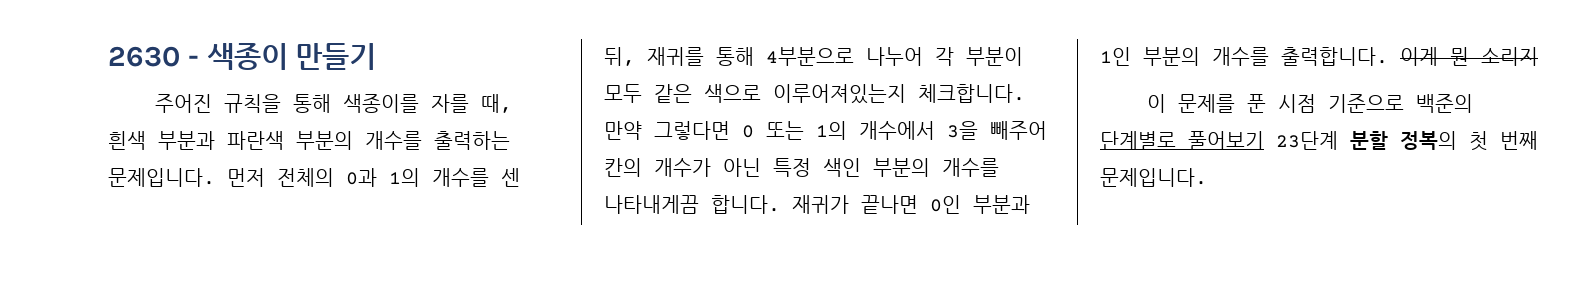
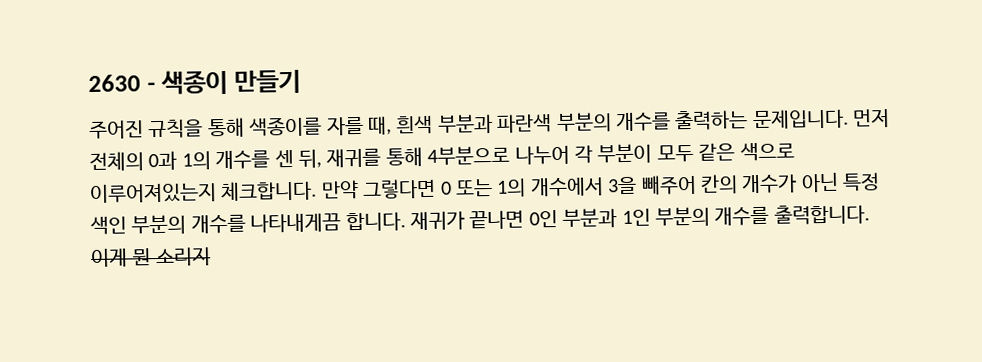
- 이 문제를 푼 시점 기준으로 백준의 단계별로 풀어보기 23단계 분할 정복의 첫 번째 문제입니다.

